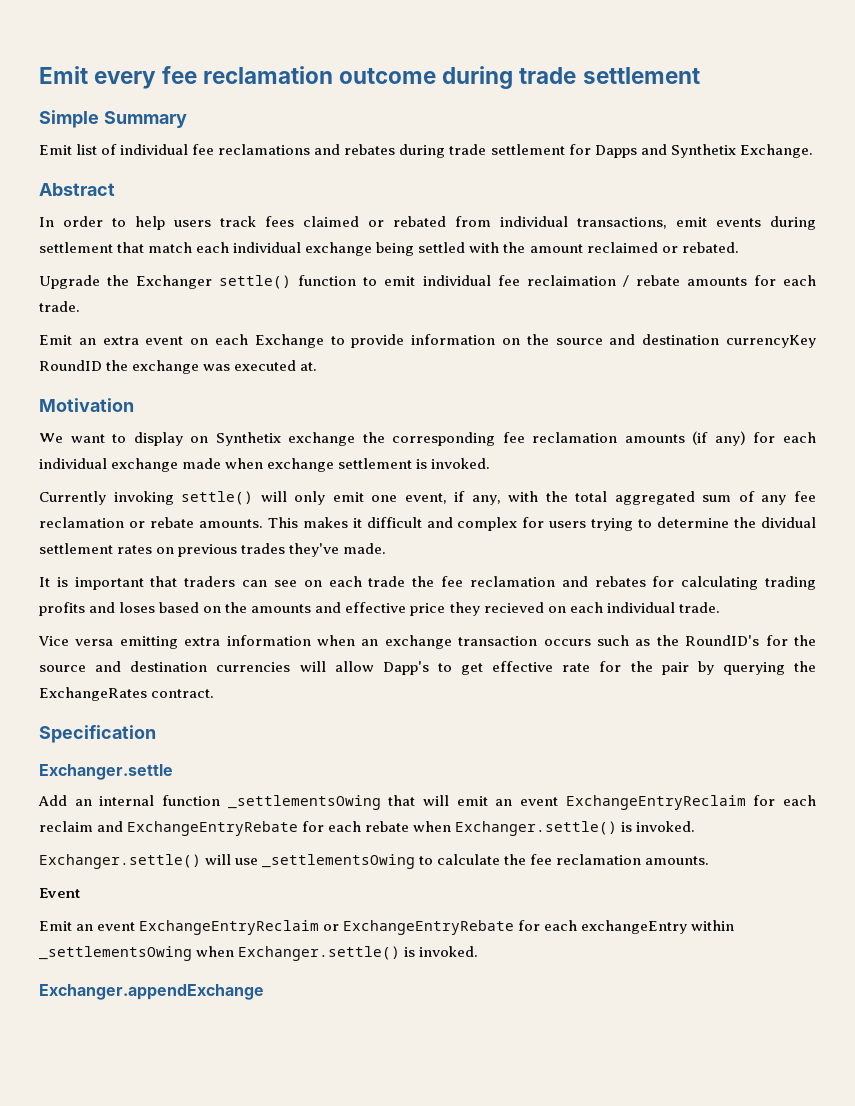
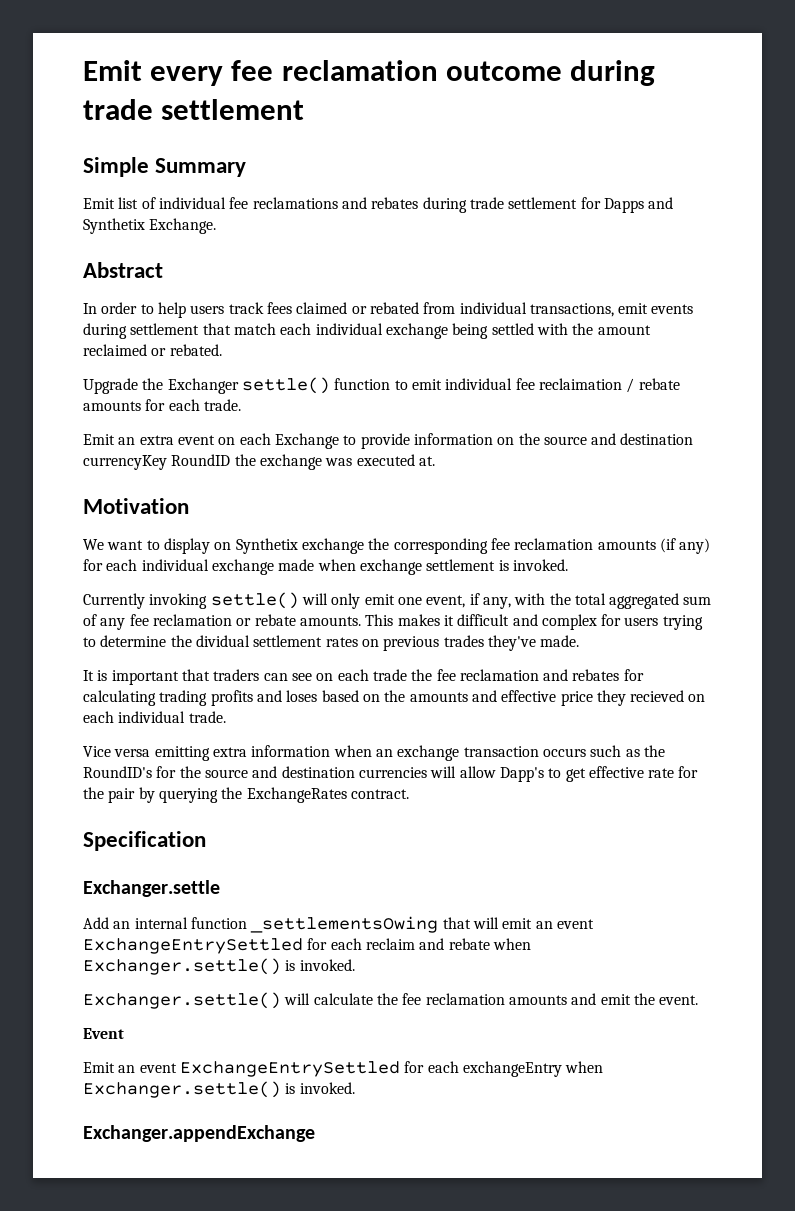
- Add an internal function _settlementsOwing that will emit an event ExchangeEntryReclaim for each reclaim and ExchangeEntryRebate for each rebate when Exchanger.settle() is invoked.
+ Add an internal function _settlementsOwing that will emit an event ExchangeEntrySettled for each reclaim and rebate when Exchanger.settle() is invoked.
- Exchanger.settle() will use _settlementsOwing to calculate the fee reclamation amounts.
+ Exchanger.settle() will calculate the fee reclamation amounts and emit the event.
- Emit an event ExchangeEntryReclaim or ExchangeEntryRebate for each exchangeEntry within _settlementsOwing when Exchanger.settle() is invoked.
+ Emit an event ExchangeEntrySettled for each exchangeEntry when Exchanger.settle() is invoked.

